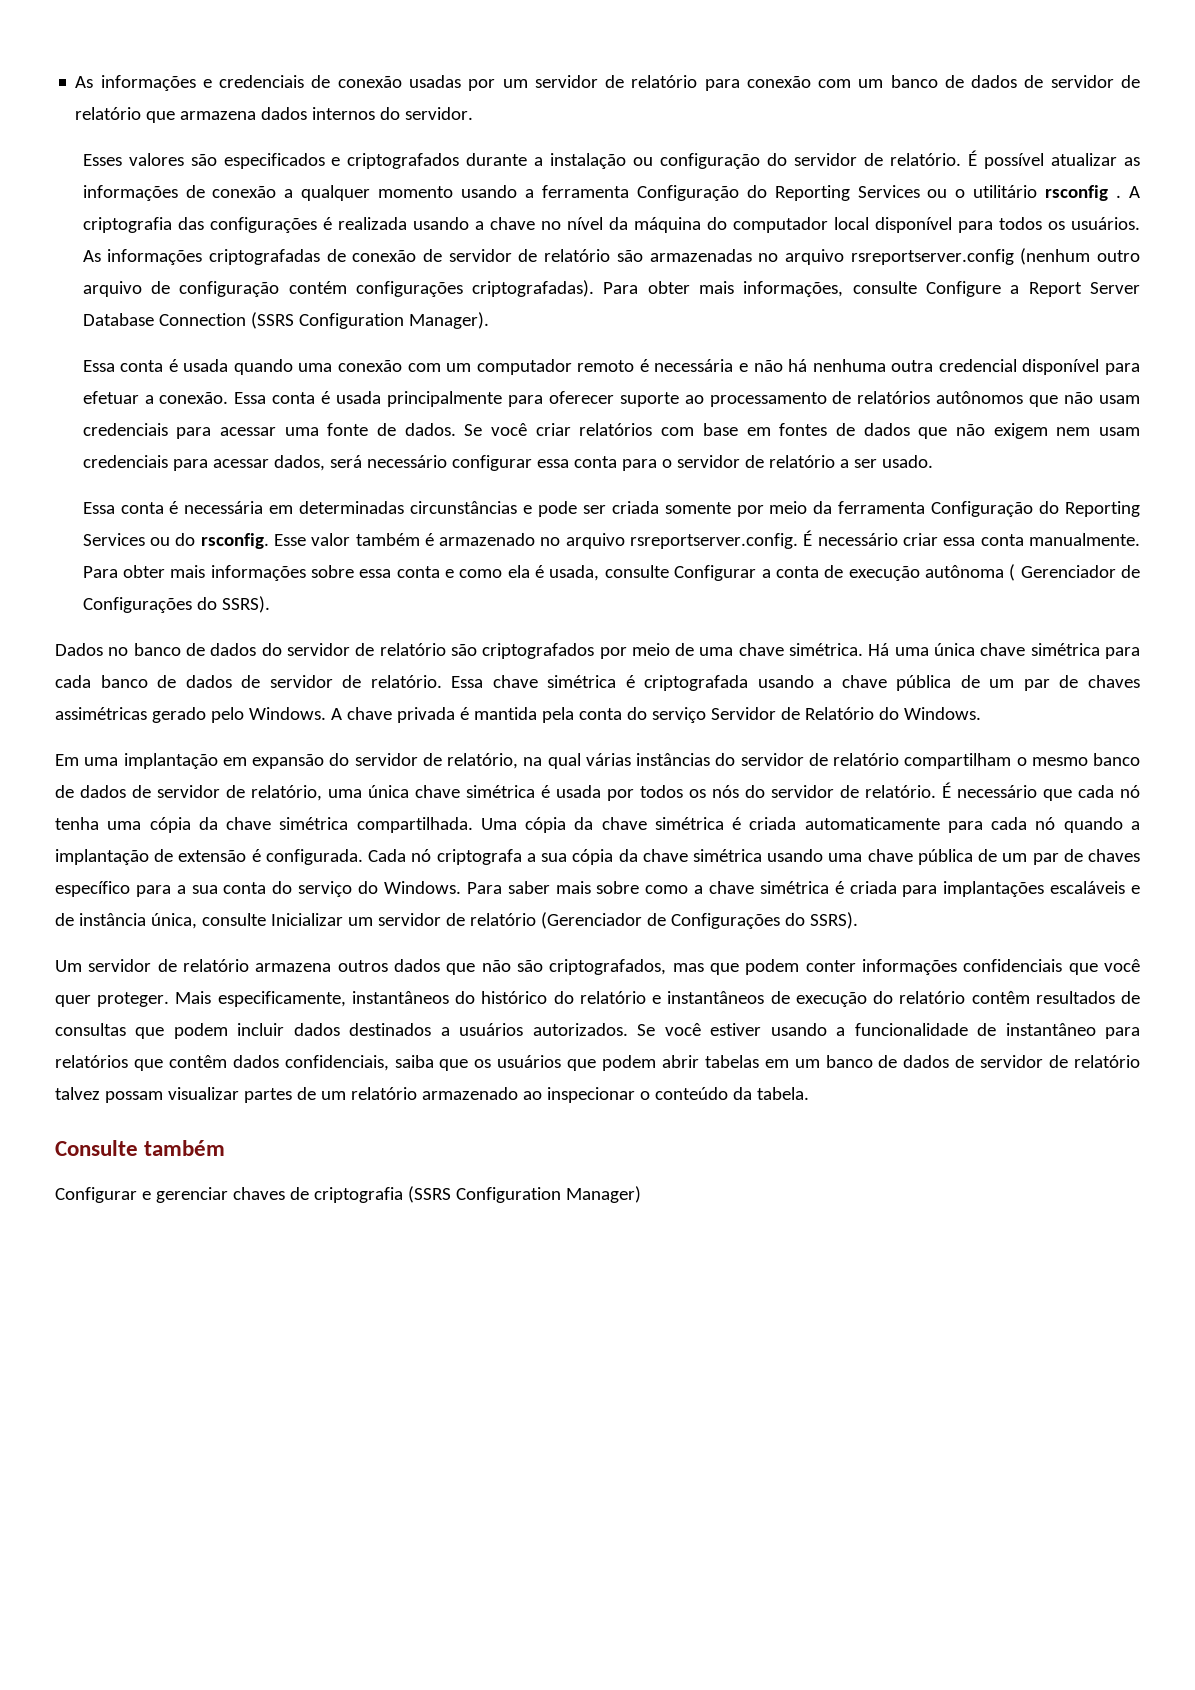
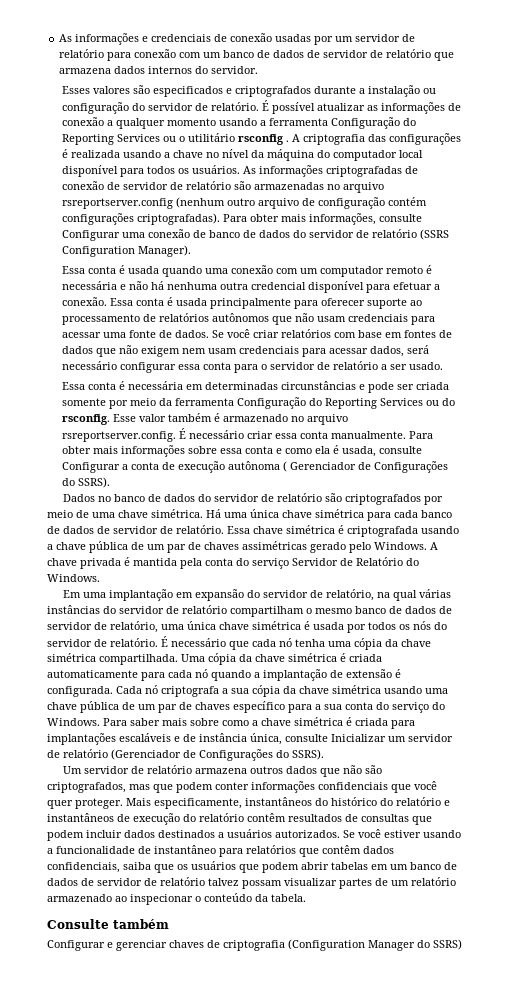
- Para obter mais informações, consulte Configure a Report Server Database Connection (SSRS Configuration Manager).
+ Para obter mais informações, consulte Configurar uma conexão de banco de dados do servidor de relatório (SSRS Configuration Manager).
- Configurar e gerenciar chaves de criptografia (SSRS Configuration Manager)
+ Configurar e gerenciar chaves de criptografia (Configuration Manager do SSRS)

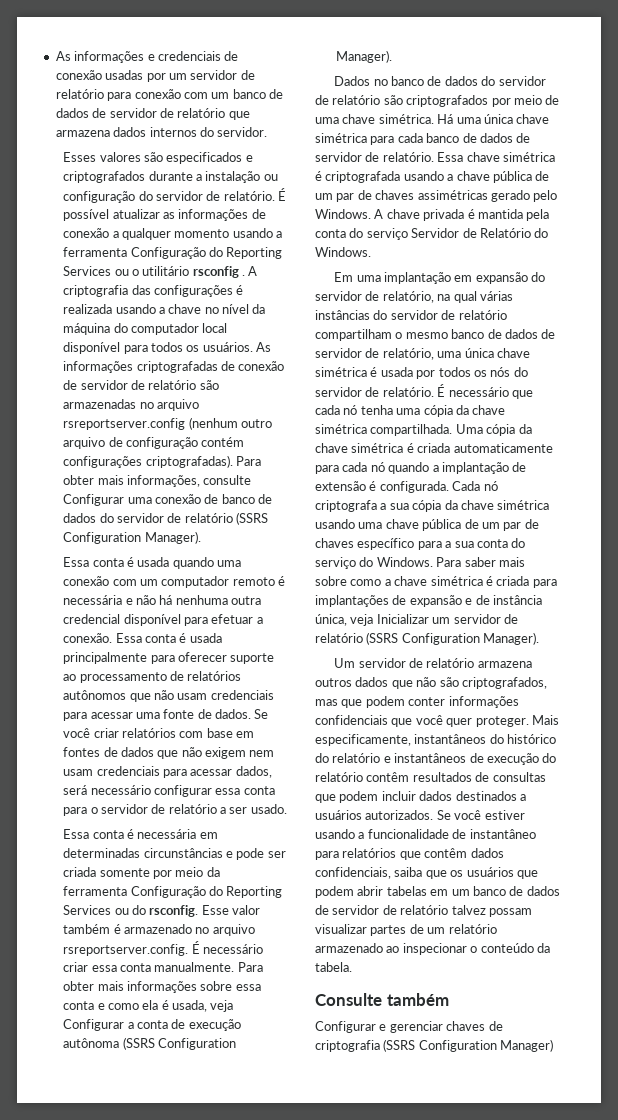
- Para obter mais informações sobre essa conta e como ela é usada, consulte Configurar a conta de execução autônoma ( Gerenciador de Configurações do SSRS).
+ Para obter mais informações sobre essa conta e como ela é usada, veja Configurar a conta de execução autônoma (SSRS Configuration Manager).
- Para saber mais sobre como a chave simétrica é criada para implantações escaláveis e de instância única, consulte Inicializar um servidor de relatório (Gerenciador de Configurações do SSRS).
+ Para saber mais sobre como a chave simétrica é criada para implantações de expansão e de instância única, veja Inicializar um servidor de relatório (SSRS Configuration Manager).
- Configurar e gerenciar chaves de criptografia (Configuration Manager do SSRS)
+ Configurar e gerenciar chaves de criptografia (SSRS Configuration Manager)

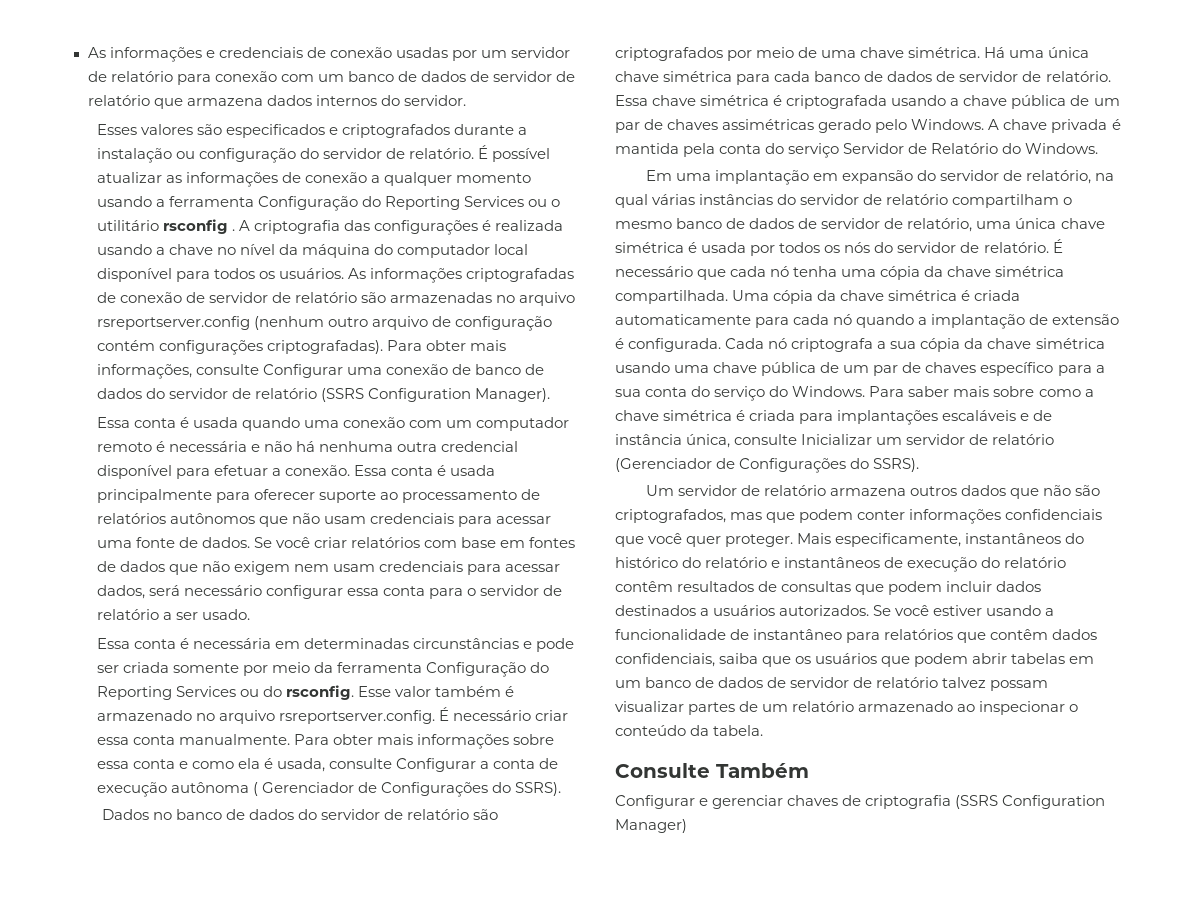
- Para obter mais informações sobre essa conta e como ela é usada, veja Configurar a conta de execução autônoma (SSRS Configuration Manager).
+ Para obter mais informações sobre essa conta e como ela é usada, consulte Configurar a conta de execução autônoma ( Gerenciador de Configurações do SSRS).
- Para saber mais sobre como a chave simétrica é criada para implantações de expansão e de instância única, veja Inicializar um servidor de relatório (SSRS Configuration Manager).
+ Para saber mais sobre como a chave simétrica é criada para implantações escaláveis e de instância única, consulte Inicializar um servidor de relatório (Gerenciador de Configurações do SSRS).
- Consulte também
+ Consulte Também

